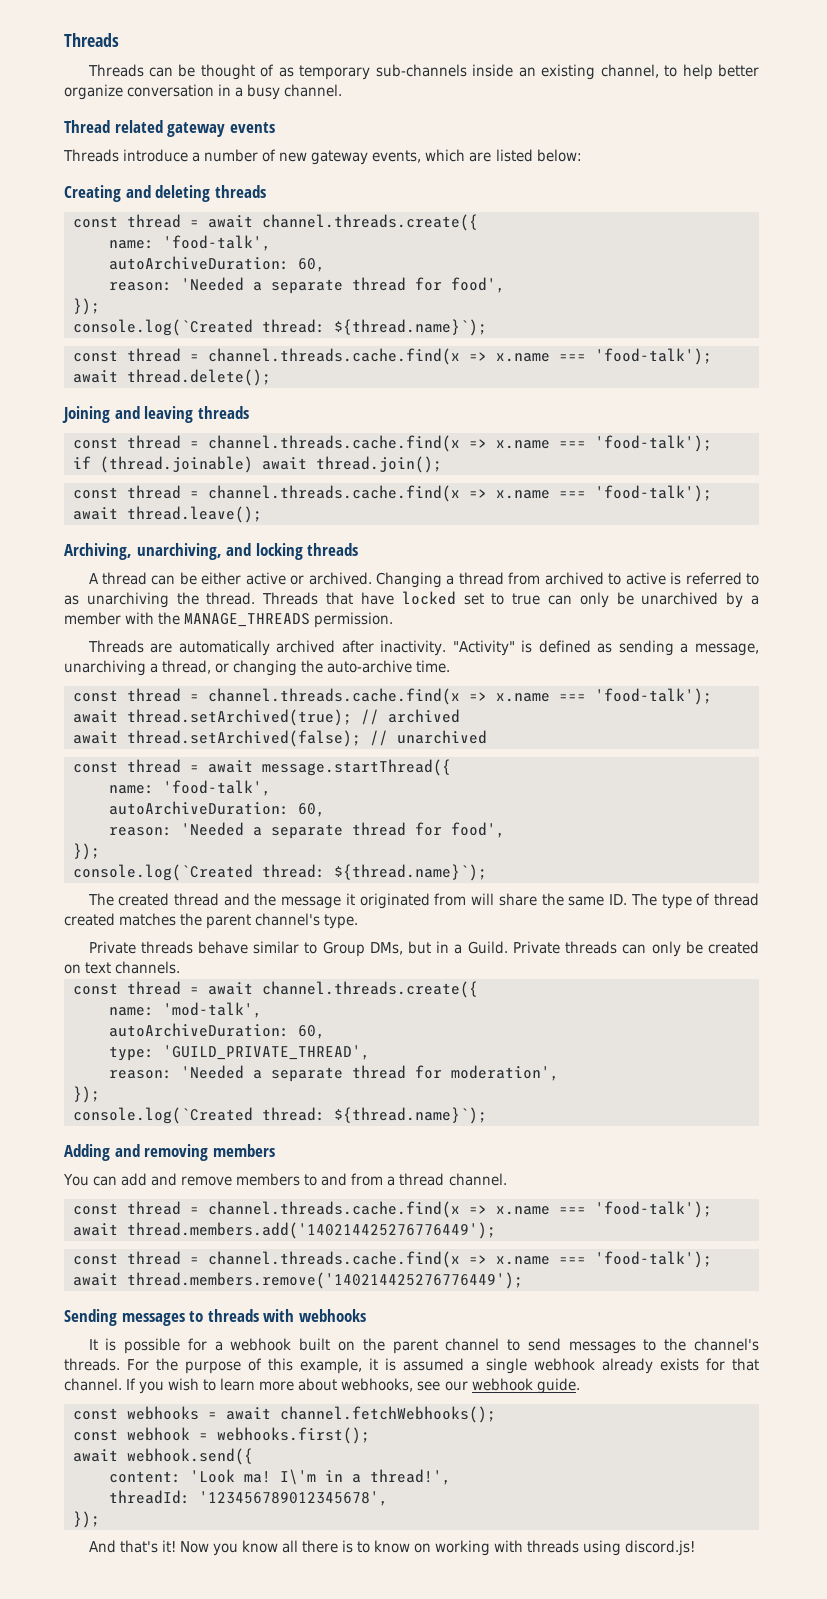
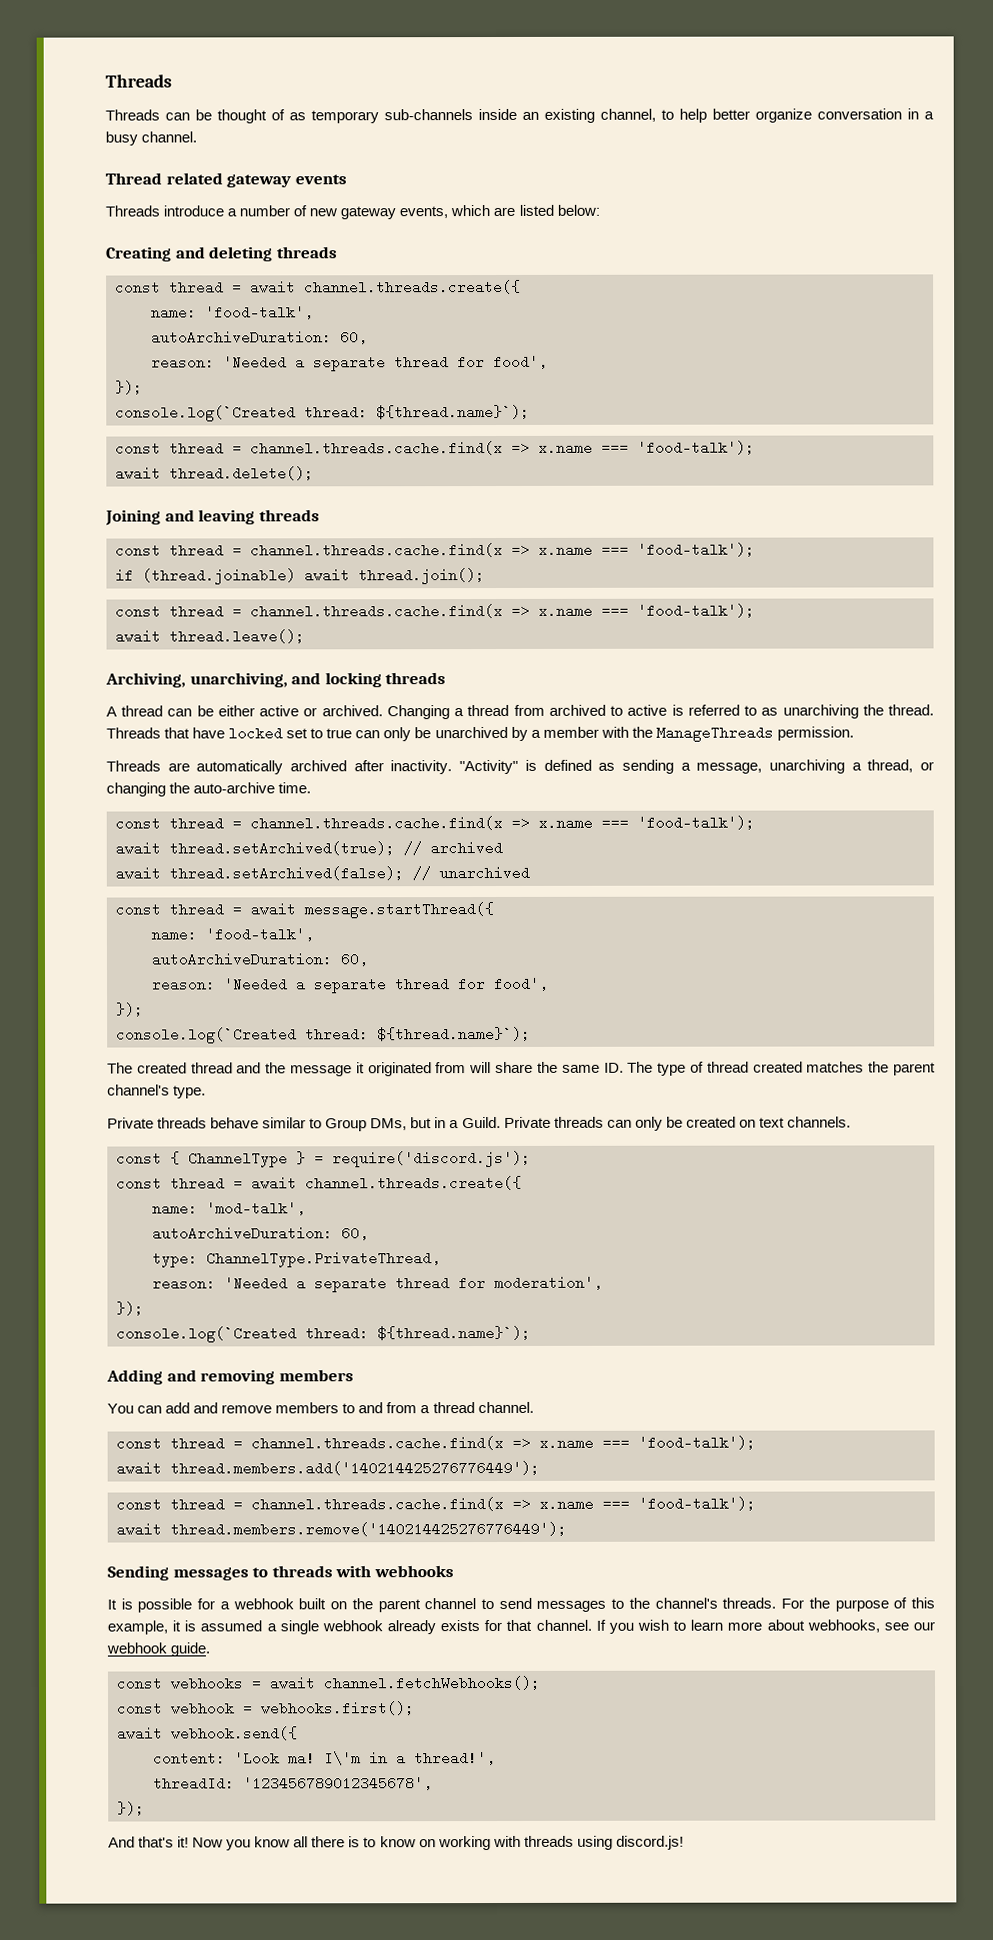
- Threads that have locked set to true can only be unarchived by a member with the MANAGE_THREADS permission.
+ Threads that have locked set to true can only be unarchived by a member with the ManageThreads permission.
+ const { ChannelType } = require('discord.js');
- type: 'GUILD_PRIVATE_THREAD',
+ type: ChannelType.PrivateThread,

